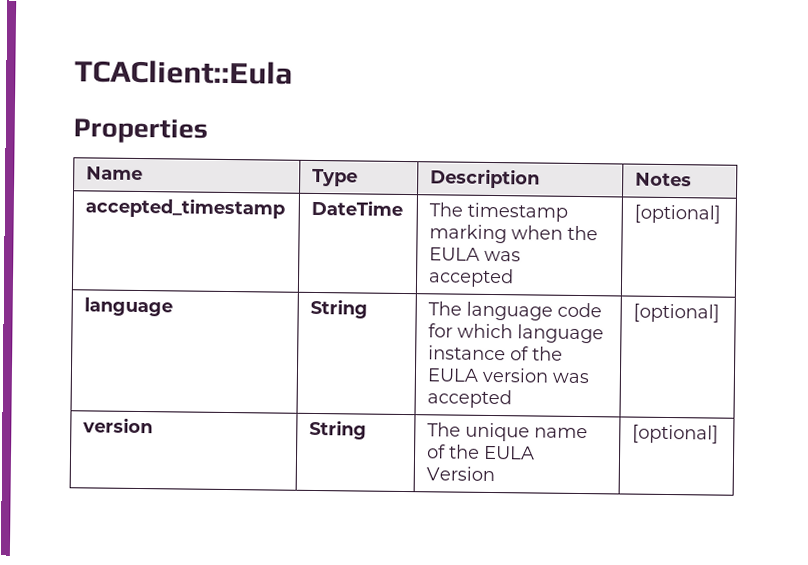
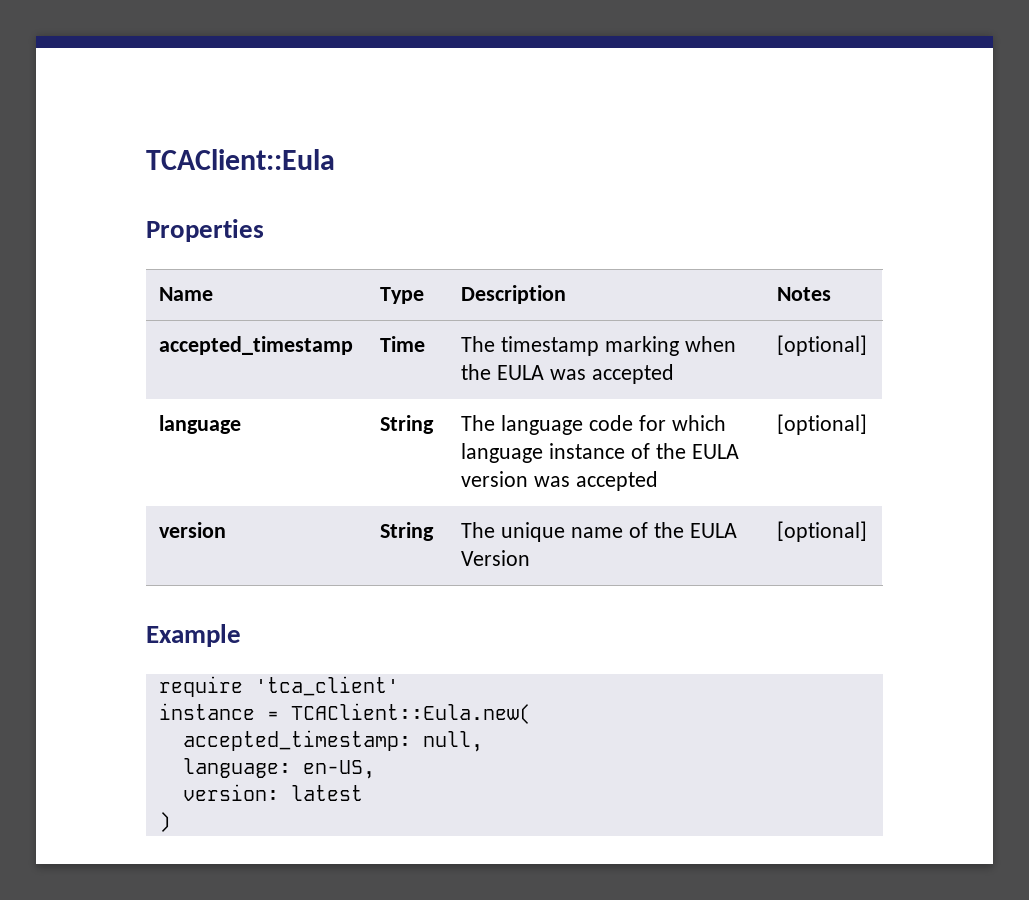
- accepted_timestamp | DateTime | The timestamp marking when the EULA was accepted | [optional]
+ accepted_timestamp | Time | The timestamp marking when the EULA was accepted | [optional]
+ Example
+ require 'tca_client'
+ instance = TCAClient::Eula.new(
+ accepted_timestamp: null,
+ language: en-US,
+ version: latest
+ )

